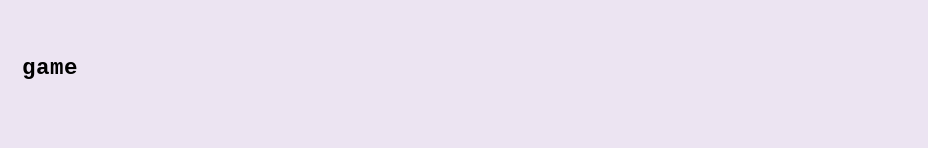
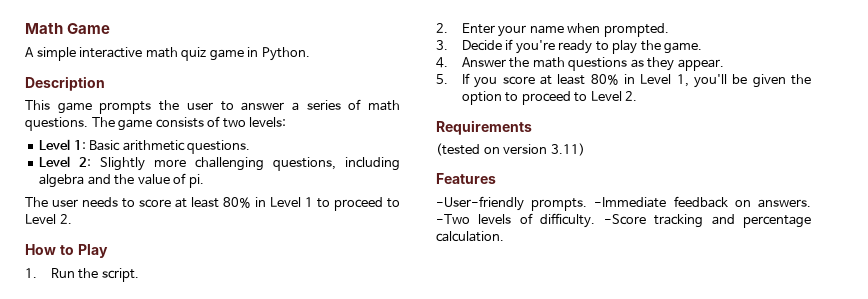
- game
+ Math Game
+ A simple interactive math quiz game in Python.
+ Description
+ This game prompts the user to answer a series of math questions. The game consists of two levels:
+ Level 1: Basic arithmetic questions.
+ Level 2: Slightly more challenging questions, including algebra and the value of pi.
+ The user needs to score at least 80% in Level 1 to proceed to Level 2.
+ How to Play
+ 1. Run the script.
+ 2. Enter your name when prompted.
+ 3. Decide if you're ready to play the game.
+ 4. Answer the math questions as they appear.
+ 5. If you score at least 80% in Level 1, you'll be given the option to proceed to Level 2.
+ Requirements
+ (tested on version 3.11)
+ Features
+ -User-friendly prompts. -Immediate feedback on answers. -Two levels of difficulty. -Score tracking and percentage calculation.

